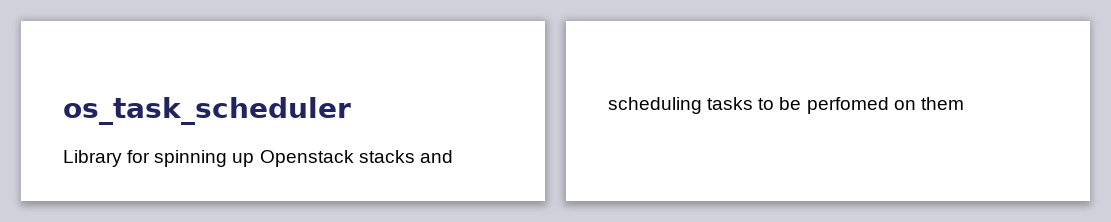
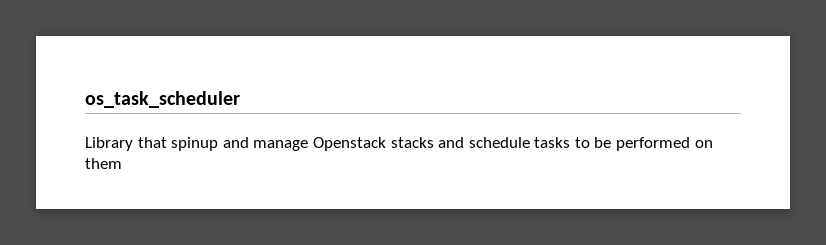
- Library for spinning up Openstack stacks and scheduling tasks to be perfomed on them
+ Library that spinup and manage Openstack stacks and schedule tasks to be performed on them

